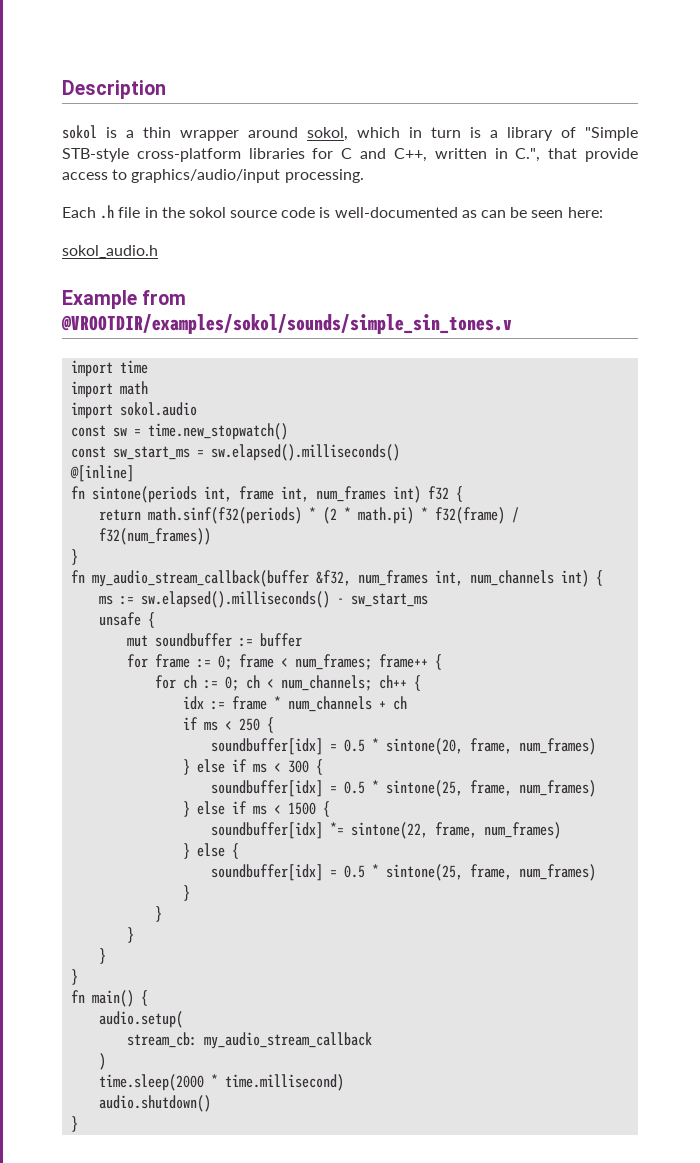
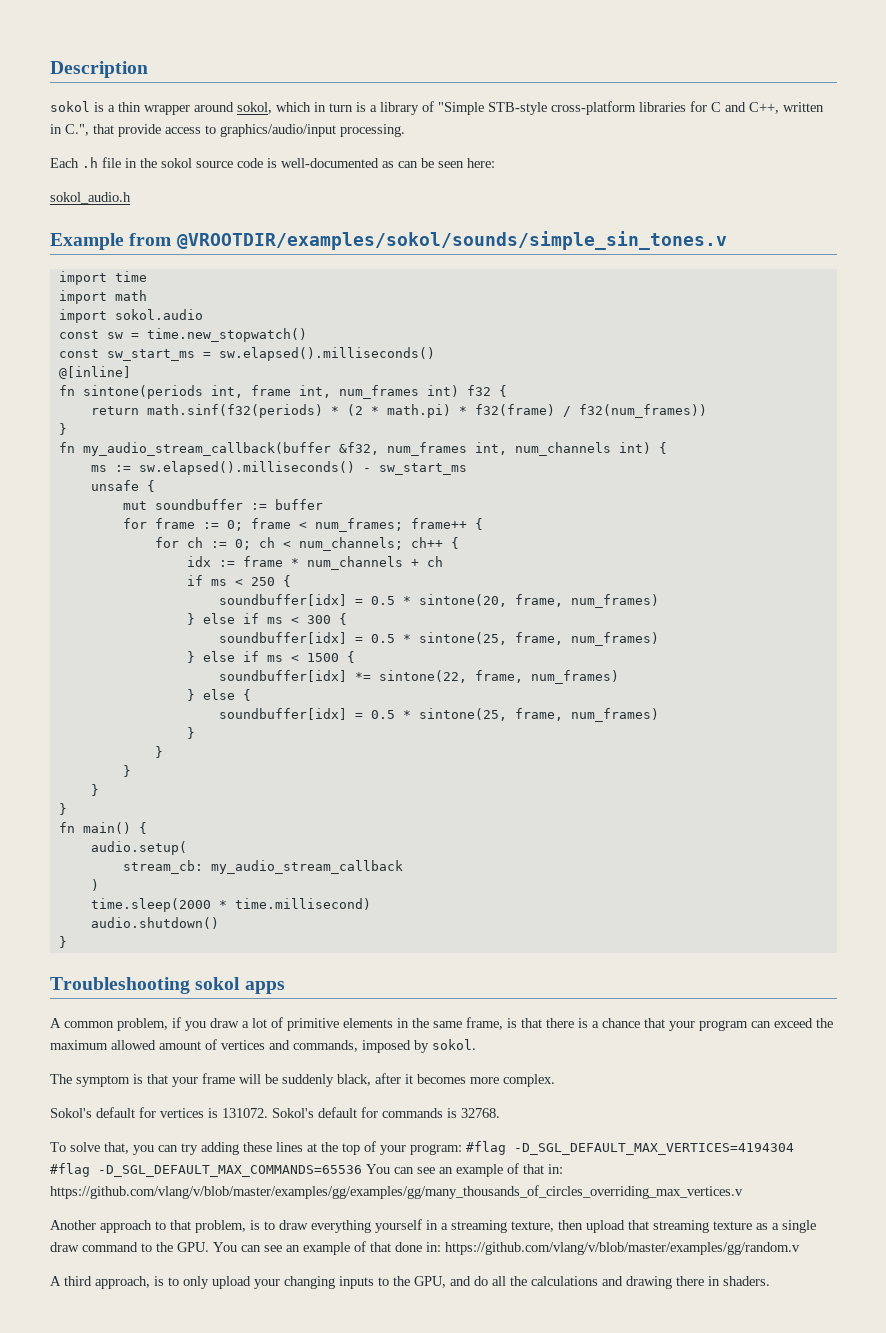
+ Troubleshooting sokol apps
+ A common problem, if you draw a lot of primitive elements in the same frame, is that there is a chance that your program can exceed the maximum allowed amount of vertices and commands, imposed by sokol.
+ The symptom is that your frame will be suddenly black, after it becomes more complex.
+ Sokol's default for vertices is 131072. Sokol's default for commands is 32768.
+ To solve that, you can try adding these lines at the top of your program: #flag -D_SGL_DEFAULT_MAX_VERTICES=4194304 #flag -D_SGL_DEFAULT_MAX_COMMANDS=65536 You can see an example of that in: https://github.com/vlang/v/blob/master/examples/gg/examples/gg/many_thousands_of_circles_overriding_max_vertices.v
+ Another approach to that problem, is to draw everything yourself in a streaming texture, then upload that streaming texture as a single draw command to the GPU. You can see an example of that done in: https://github.com/vlang/v/blob/master/examples/gg/random.v
+ A third approach, is to only upload your changing inputs to the GPU, and do all the calculations and drawing there in shaders.

